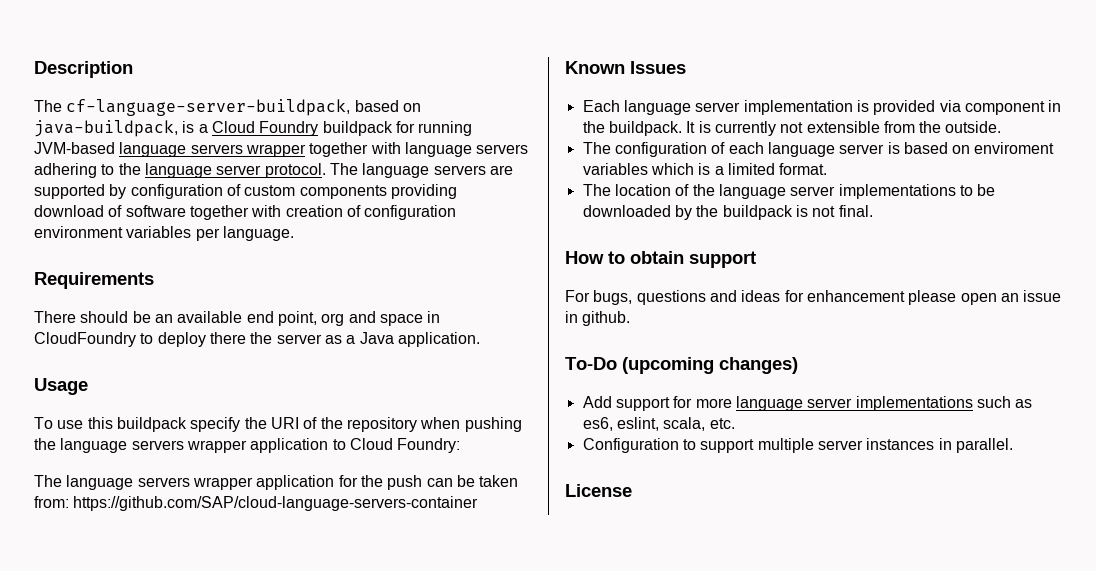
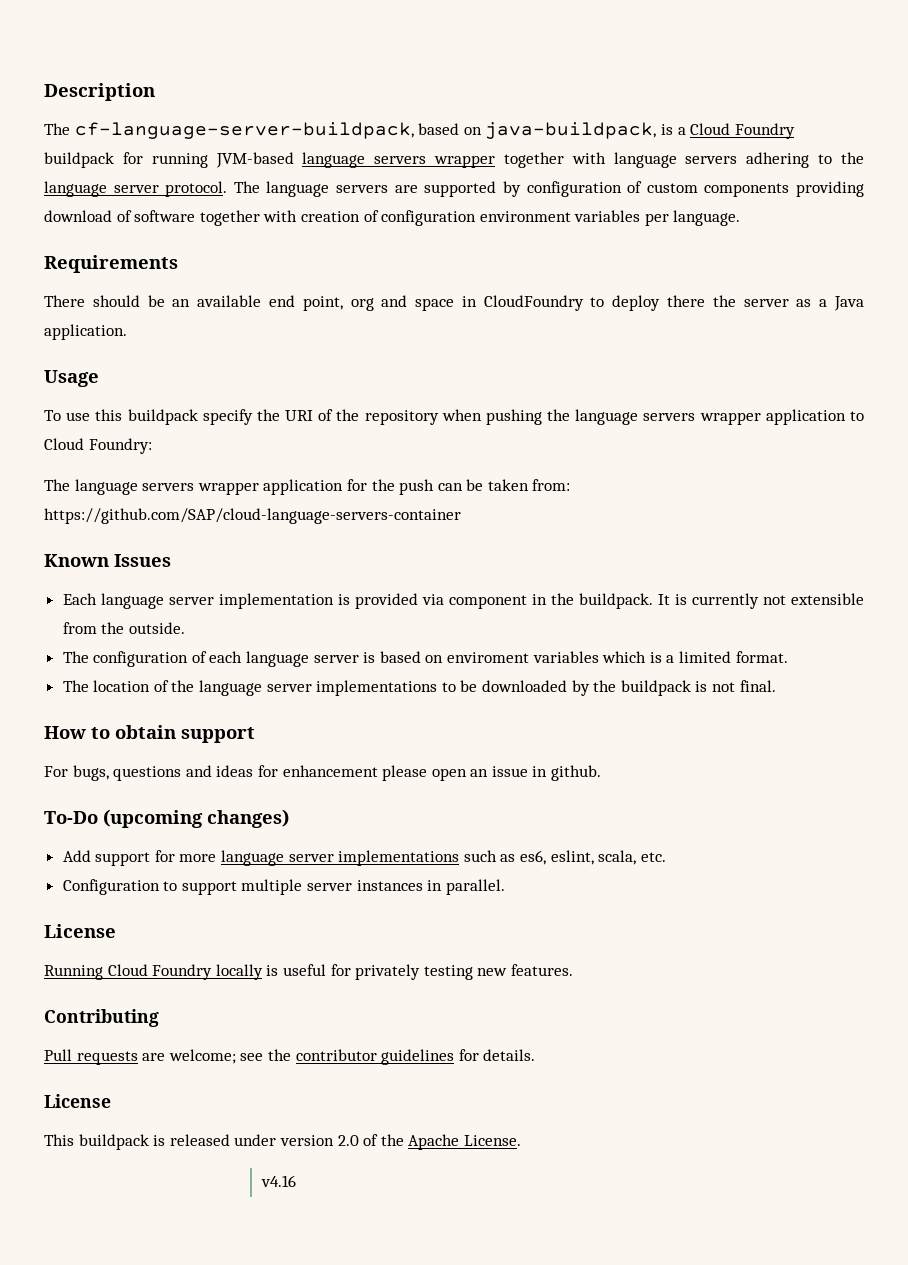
+ Running Cloud Foundry locally is useful for privately testing new features.
+ Contributing
+ Pull requests are welcome; see the contributor guidelines for details.
+ License
+ This buildpack is released under version 2.0 of the Apache License.
+ v4.16

